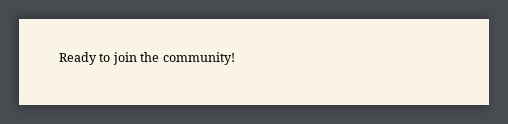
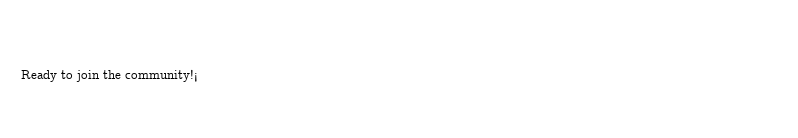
- Ready to join the community!
+ Ready to join the community!¡

